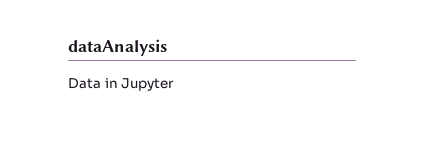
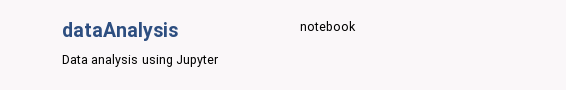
- Data in Jupyter
+ Data analysis using Jupyter notebook

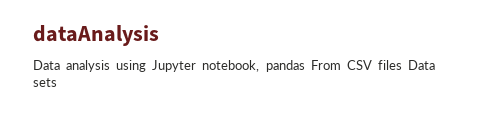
- Data analysis using Jupyter notebook
+ Data analysis using Jupyter notebook, pandas From CSV files Data sets

